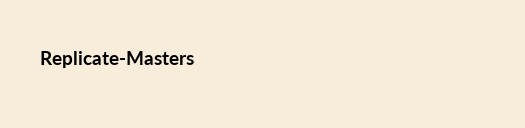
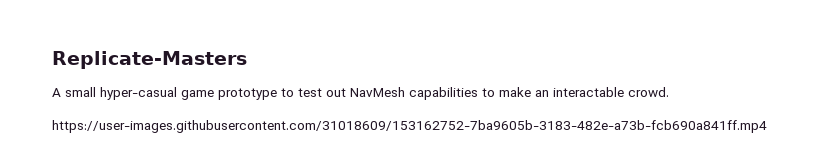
+ A small hyper-casual game prototype to test out NavMesh capabilities to make an interactable crowd.
+ https://user-images.githubusercontent.com/31018609/153162752-7ba9605b-3183-482e-a73b-fcb690a841ff.mp4

